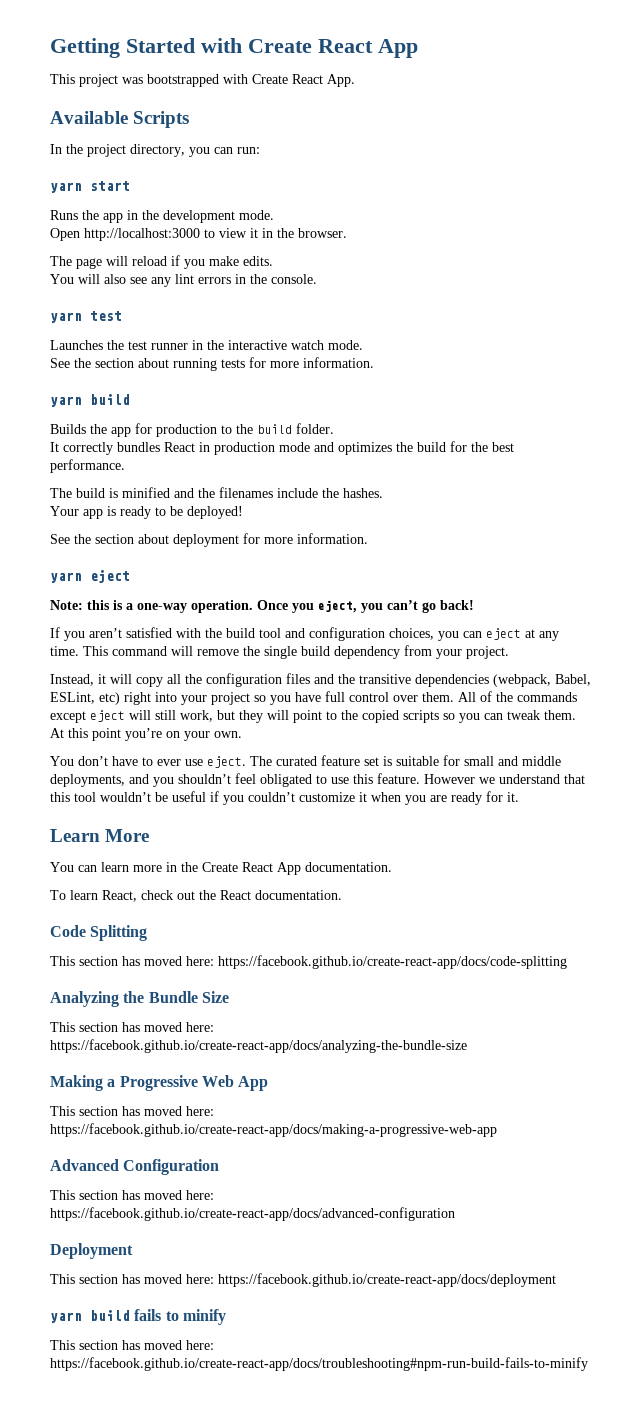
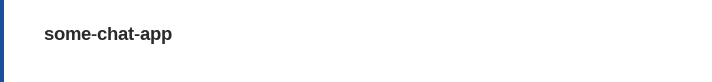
- Getting Started with Create React App
- This project was bootstrapped with Create React App.
- Available Scripts
- In the project directory, you can run:
- yarn start
- Runs the app in the development mode.
- Open http://localhost:3000 to view it in the browser.
- The page will reload if you make edits.
- You will also see any lint errors in the console.
- yarn test
- Launches the test runner in the interactive watch mode.
- See the section about running tests for more information.
- yarn build
- Builds the app for production to the build folder.
- It correctly bundles React in production mode and optimizes the build for the best performance.
- The build is minified and the filenames include the hashes.
- Your app is ready to be deployed!
- See the section about deployment for more information.
- yarn eject
- Note: this is a one-way operation. Once you eject, you can’t go back!
- If you aren’t satisfied with the build tool and configuration choices, you can eject at any time. This command will remove the single build dependency from your project.
- Instead, it will copy all the configuration files and the transitive dependencies (webpack, Babel, ESLint, etc) right into your project so you have full control over them. All of the commands except eject will still work, but they will point to the copied scripts so you can tweak them. At this point you’re on your own.
- You don’t have to ever use eject. The curated feature set is suitable for small and middle deployments, and you shouldn’t feel obligated to use this feature. However we understand that this tool wouldn’t be useful if you couldn’t customize it when you are ready for it.
- Learn More
- You can learn more in the Create React App documentation.
- To learn React, check out the React documentation.
- Code Splitting
- This section has moved here: https://facebook.github.io/create-react-app/docs/code-splitting
- Analyzing the Bundle Size
- This section has moved here: https://facebook.github.io/create-react-app/docs/analyzing-the-bundle-size
- Making a Progressive Web App
- This section has moved here: https://facebook.github.io/create-react-app/docs/making-a-progressive-web-app
- Advanced Configuration
- This section has moved here: https://facebook.github.io/create-react-app/docs/advanced-configuration
- Deployment
- This section has moved here: https://facebook.github.io/create-react-app/docs/deployment
- yarn build fails to minify
- This section has moved here: https://facebook.github.io/create-react-app/docs/troubleshooting#npm-run-build-fails-to-minify
+ some-chat-app

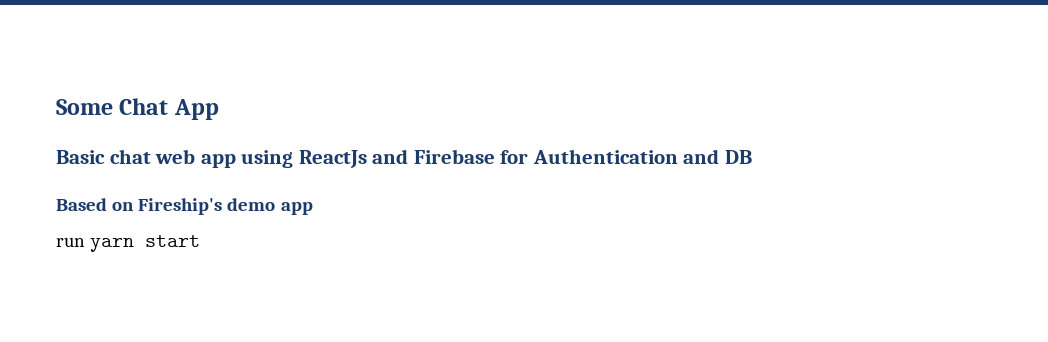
- some-chat-app
+ Some Chat App
+ Basic chat web app using ReactJs and Firebase for Authentication and DB
+ Based on Fireship's demo app
+ run yarn start

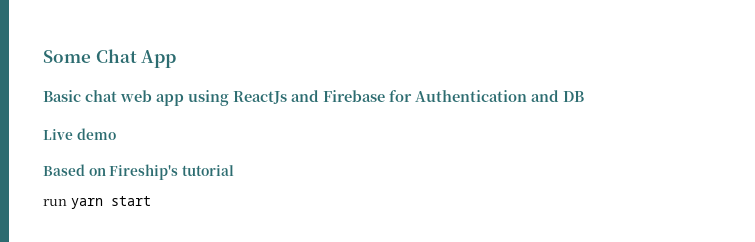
+ Live demo
- Based on Fireship's demo app
+ Based on Fireship's tutorial

